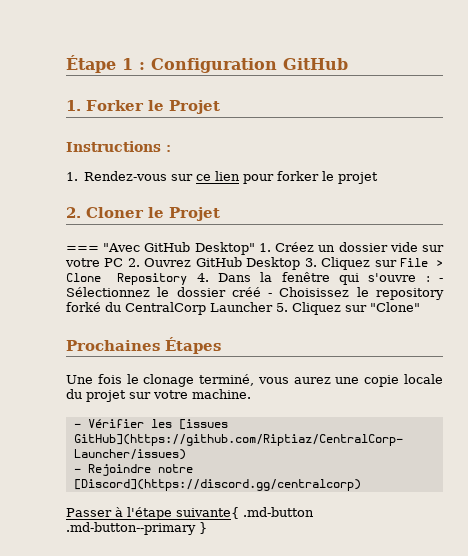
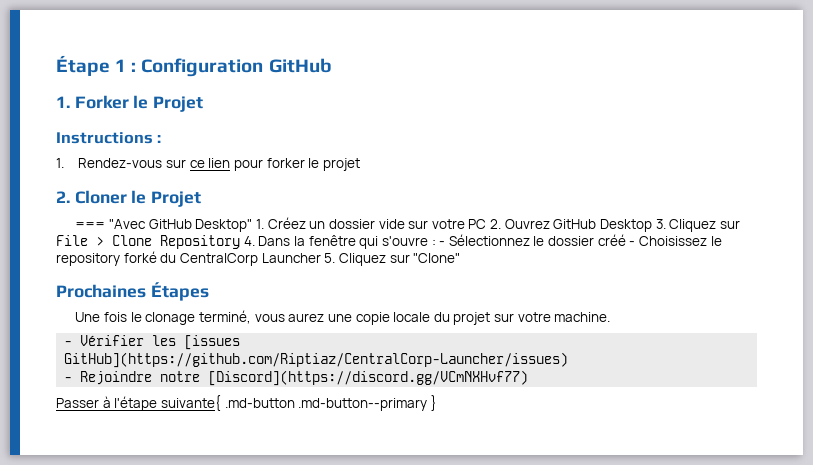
- - Rejoindre notre [Discord](https://discord.gg/centralcorp)
+ - Rejoindre notre [Discord](https://discord.gg/VCmNXHvf77)

